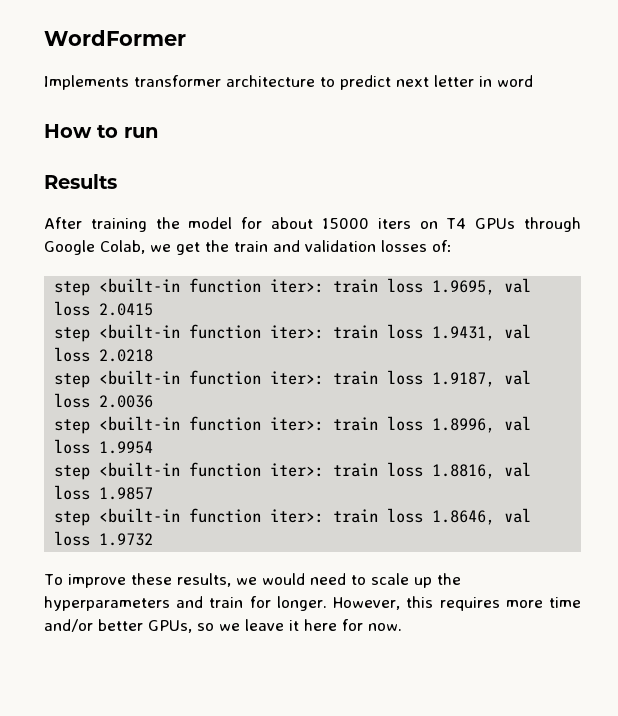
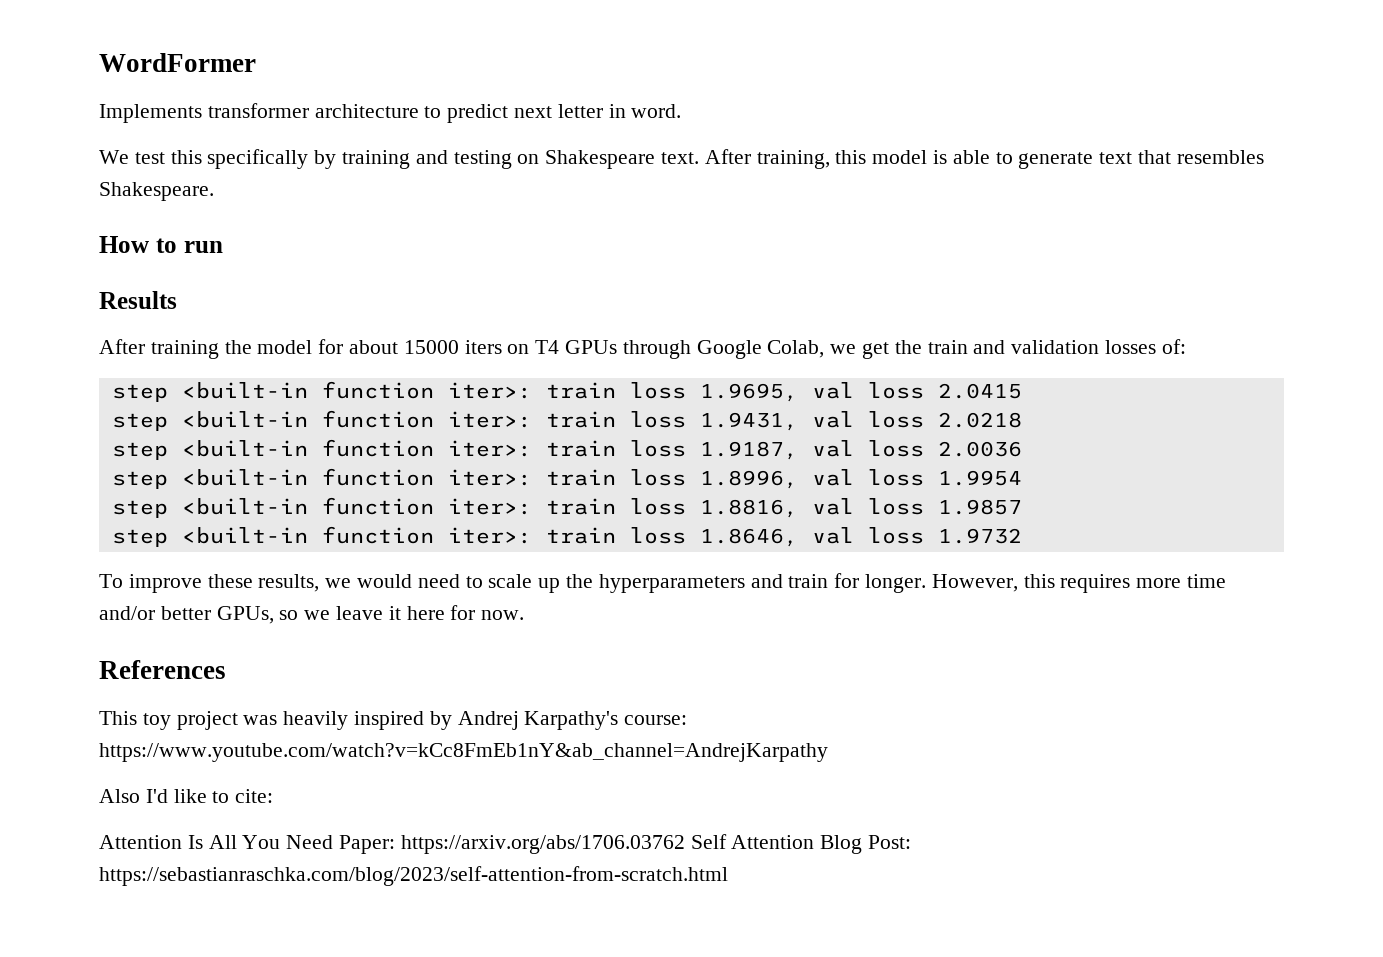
- Implements transformer architecture to predict next letter in word
+ Implements transformer architecture to predict next letter in word.
+ We test this specifically by training and testing on Shakespeare text. After training, this model is able to generate text that resembles Shakespeare.
+ References
+ This toy project was heavily inspired by Andrej Karpathy's course: https://www.youtube.com/watch?v=kCc8FmEb1nY&ab_channel=AndrejKarpathy
+ Also I'd like to cite:
+ Attention Is All You Need Paper: https://arxiv.org/abs/1706.03762 Self Attention Blog Post: https://sebastianraschka.com/blog/2023/self-attention-from-scratch.html

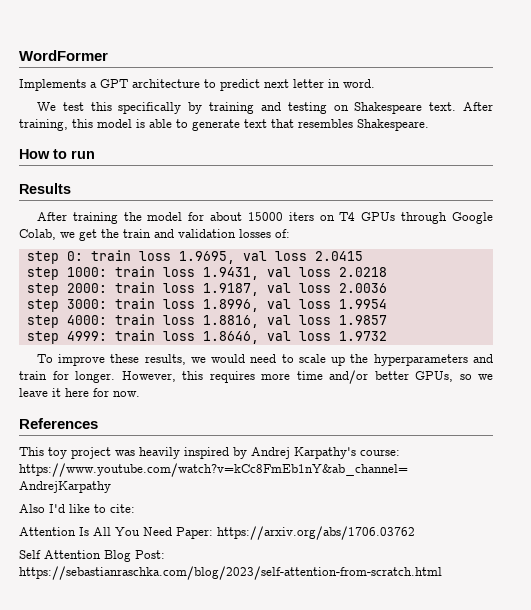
- Implements transformer architecture to predict next letter in word.
+ Implements a GPT architecture to predict next letter in word.
- step <built-in function iter>: train loss 1.9695, val loss 2.0415
+ step 0: train loss 1.9695, val loss 2.0415
- step <built-in function iter>: train loss 1.9431, val loss 2.0218
+ step 1000: train loss 1.9431, val loss 2.0218
- step <built-in function iter>: train loss 1.9187, val loss 2.0036
+ step 2000: train loss 1.9187, val loss 2.0036
- step <built-in function iter>: train loss 1.8996, val loss 1.9954
+ step 3000: train loss 1.8996, val loss 1.9954
- step <built-in function iter>: train loss 1.8816, val loss 1.9857
+ step 4000: train loss 1.8816, val loss 1.9857
- step <built-in function iter>: train loss 1.8646, val loss 1.9732
+ step 4999: train loss 1.8646, val loss 1.9732
- Attention Is All You Need Paper: https://arxiv.org/abs/1706.03762 Self Attention Blog Post: https://sebastianraschka.com/blog/2023/self-attention-from-scratch.html
+ Attention Is All You Need Paper: https://arxiv.org/abs/1706.03762
+ Self Attention Blog Post: https://sebastianraschka.com/blog/2023/self-attention-from-scratch.html

